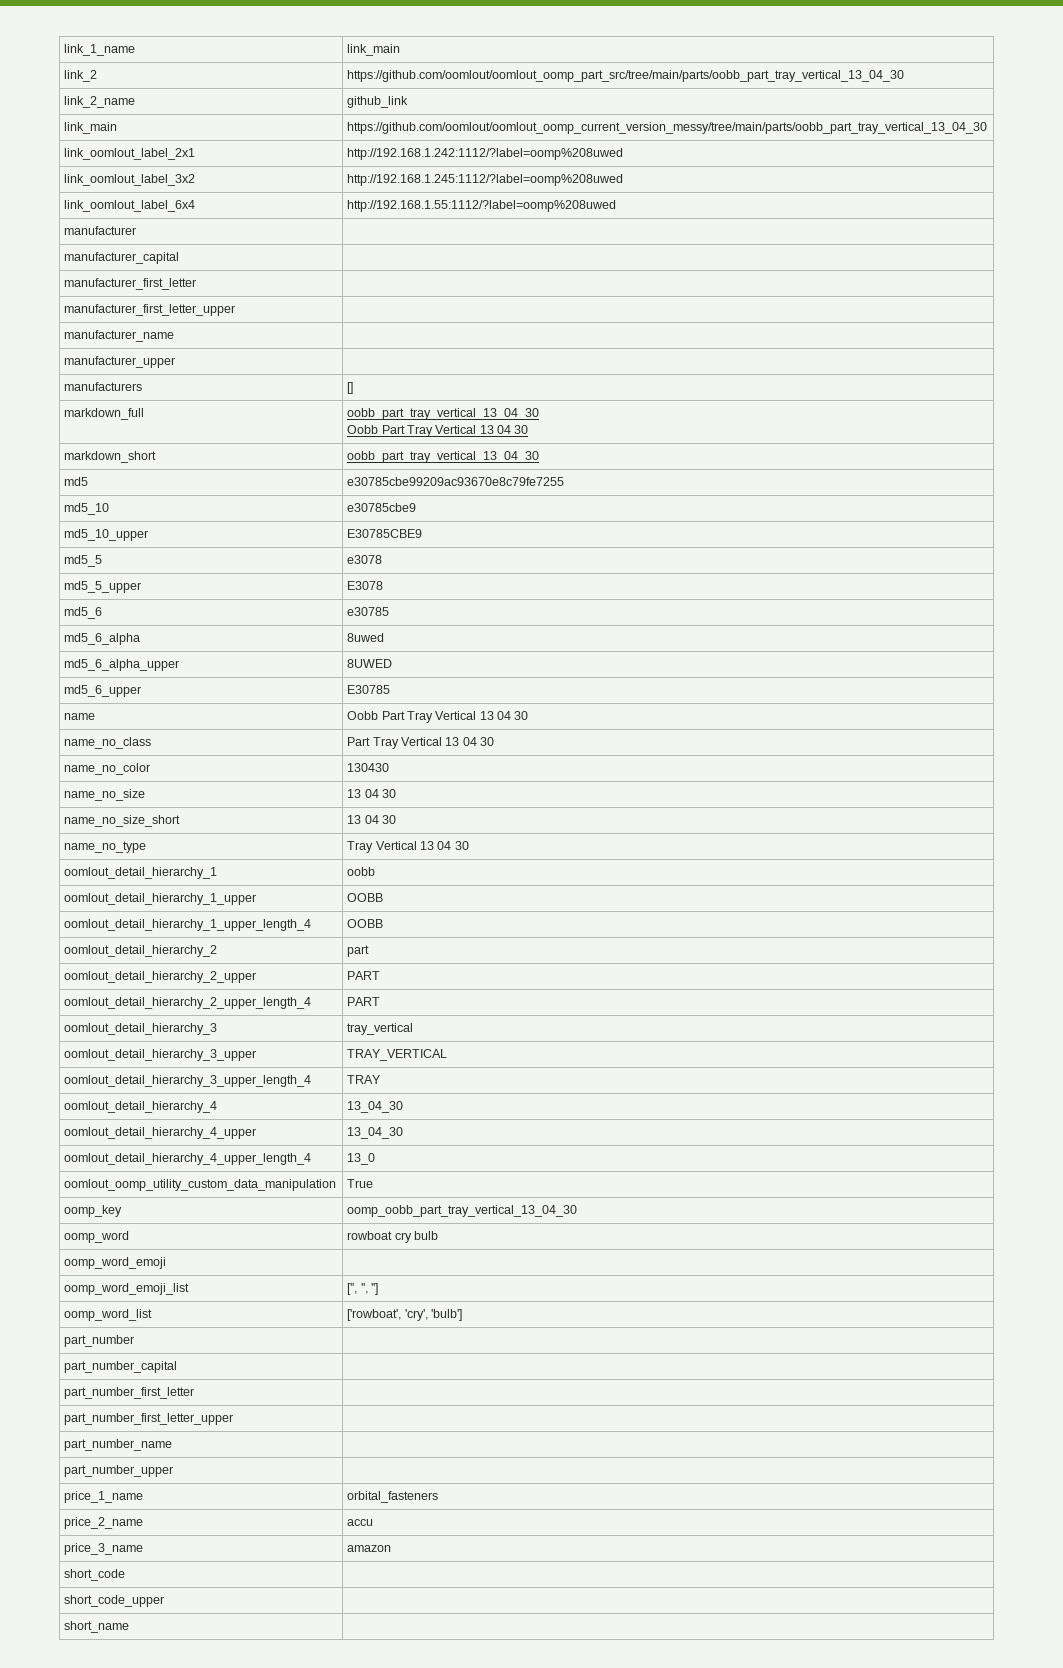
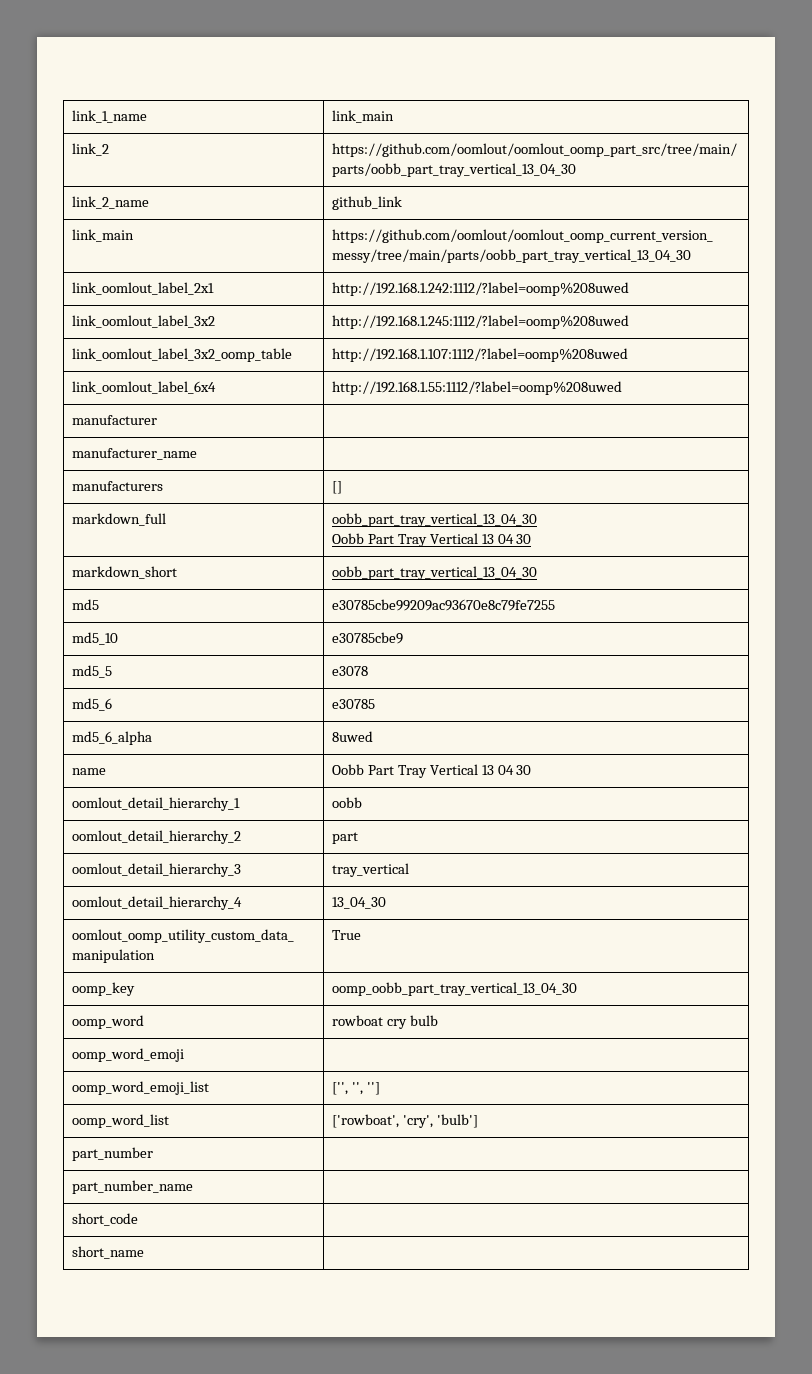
+ link_oomlout_label_3x2_oomp_table | http://192.168.1.107:1112/?label=oomp%208uwed
- manufacturer_capital |
- manufacturer_first_letter |
- manufacturer_first_letter_upper |
- manufacturer_upper |
- md5_10_upper | E30785CBE9
- md5_5_upper | E3078
- md5_6_alpha_upper | 8UWED
- md5_6_upper | E30785
- name_no_class | Part Tray Vertical 13 04 30
- name_no_color | 130430
- name_no_size | 13 04 30
- name_no_size_short | 13 04 30
- name_no_type | Tray Vertical 13 04 30
  oomlout_detail_hierarchy_1 | oobb
- oomlout_detail_hierarchy_1_upper | OOBB
- oomlout_detail_hierarchy_1_upper_length_4 | OOBB
  oomlout_detail_hierarchy_2 | part
- oomlout_detail_hierarchy_2_upper | PART
- oomlout_detail_hierarchy_2_upper_length_4 | PART
  oomlout_detail_hierarchy_3 | tray_vertical
- oomlout_detail_hierarchy_3_upper | TRAY_VERTICAL
- oomlout_detail_hierarchy_3_upper_length_4 | TRAY
  oomlout_detail_hierarchy_4 | 13_04_30
- oomlout_detail_hierarchy_4_upper | 13_04_30
- oomlout_detail_hierarchy_4_upper_length_4 | 13_0
- part_number_capital |
- part_number_first_letter |
- part_number_first_letter_upper |
  part_number_name |
- part_number_upper |
- price_1_name | orbital_fasteners
- price_2_name | accu
- price_3_name | amazon
- short_code_upper |

